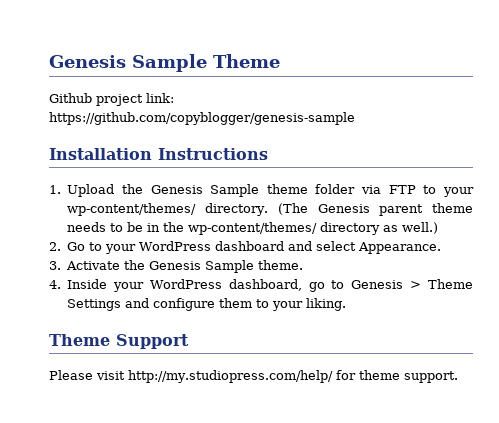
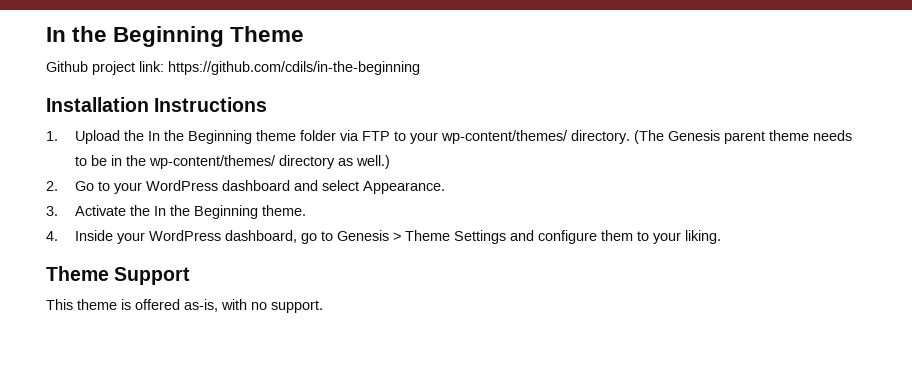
- Genesis Sample Theme
+ In the Beginning Theme
- Github project link: https://github.com/copyblogger/genesis-sample
+ Github project link: https://github.com/cdils/in-the-beginning
- 1. Upload the Genesis Sample theme folder via FTP to your wp-content/themes/ directory.
+ 1. Upload the In the Beginning theme folder via FTP to your wp-content/themes/ directory.
- 3. Activate the Genesis Sample theme.
+ 3. Activate the In the Beginning theme.
- Please visit http://my.studiopress.com/help/ for theme support.
+ This theme is offered as-is, with no support.

